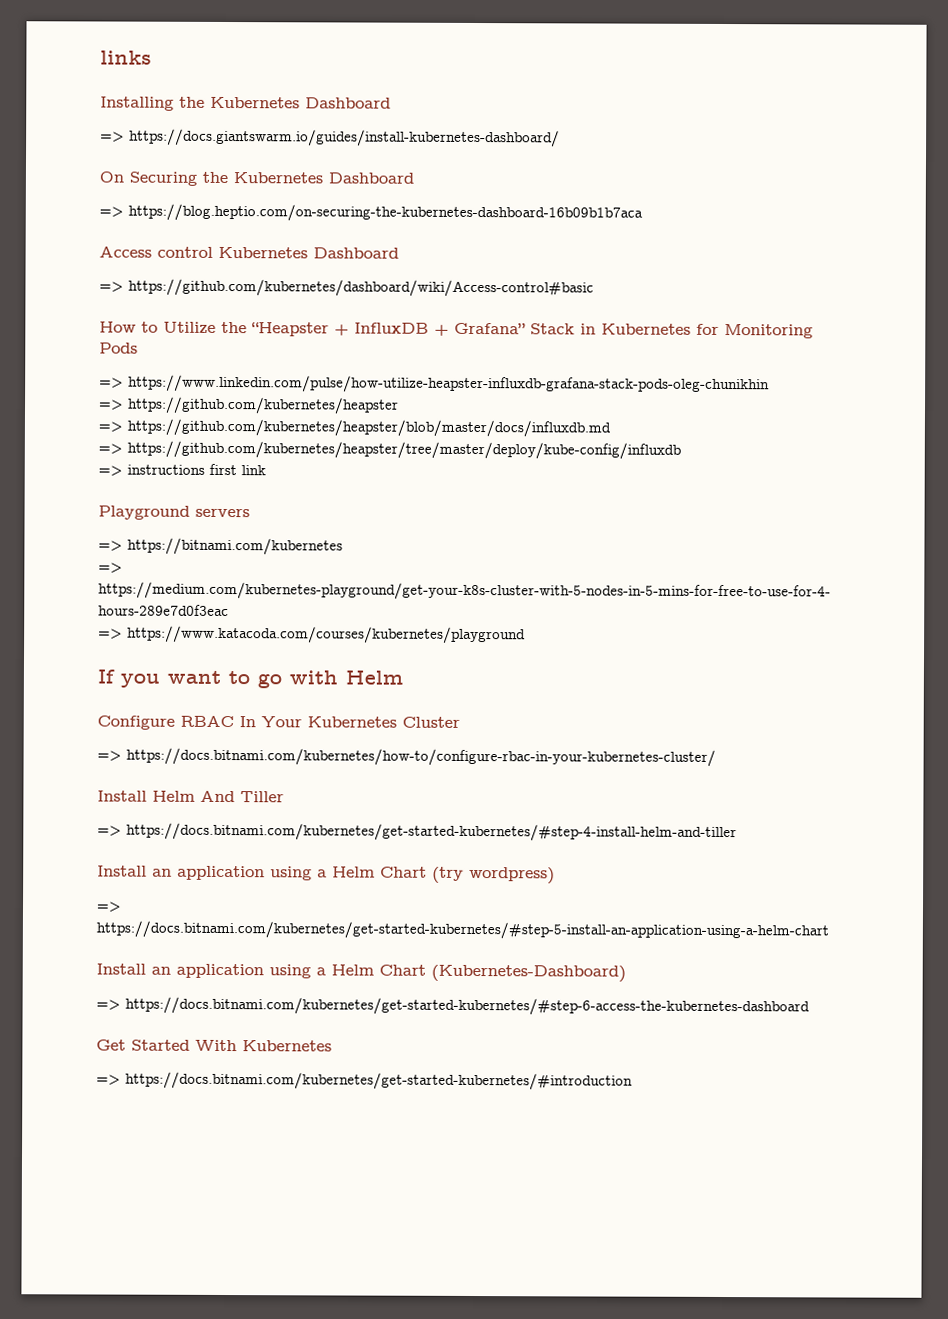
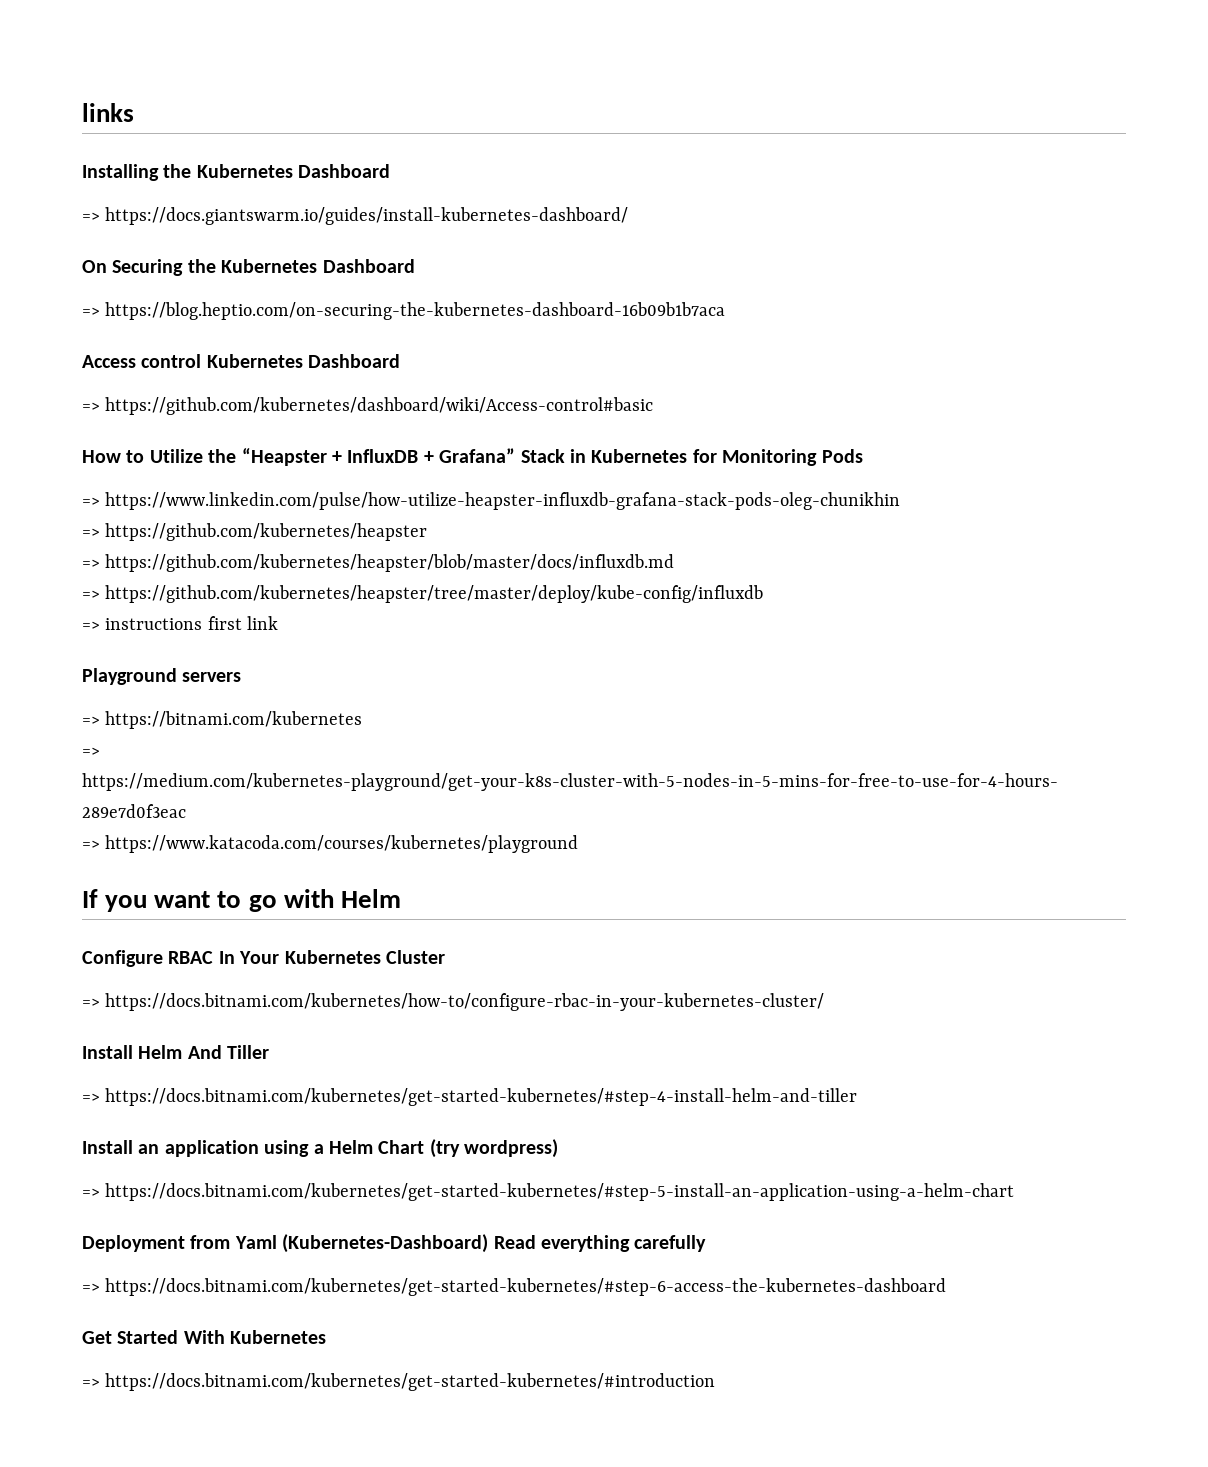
- Install an application using a Helm Chart (Kubernetes-Dashboard)
+ Deployment from Yaml (Kubernetes-Dashboard) Read everything carefully

